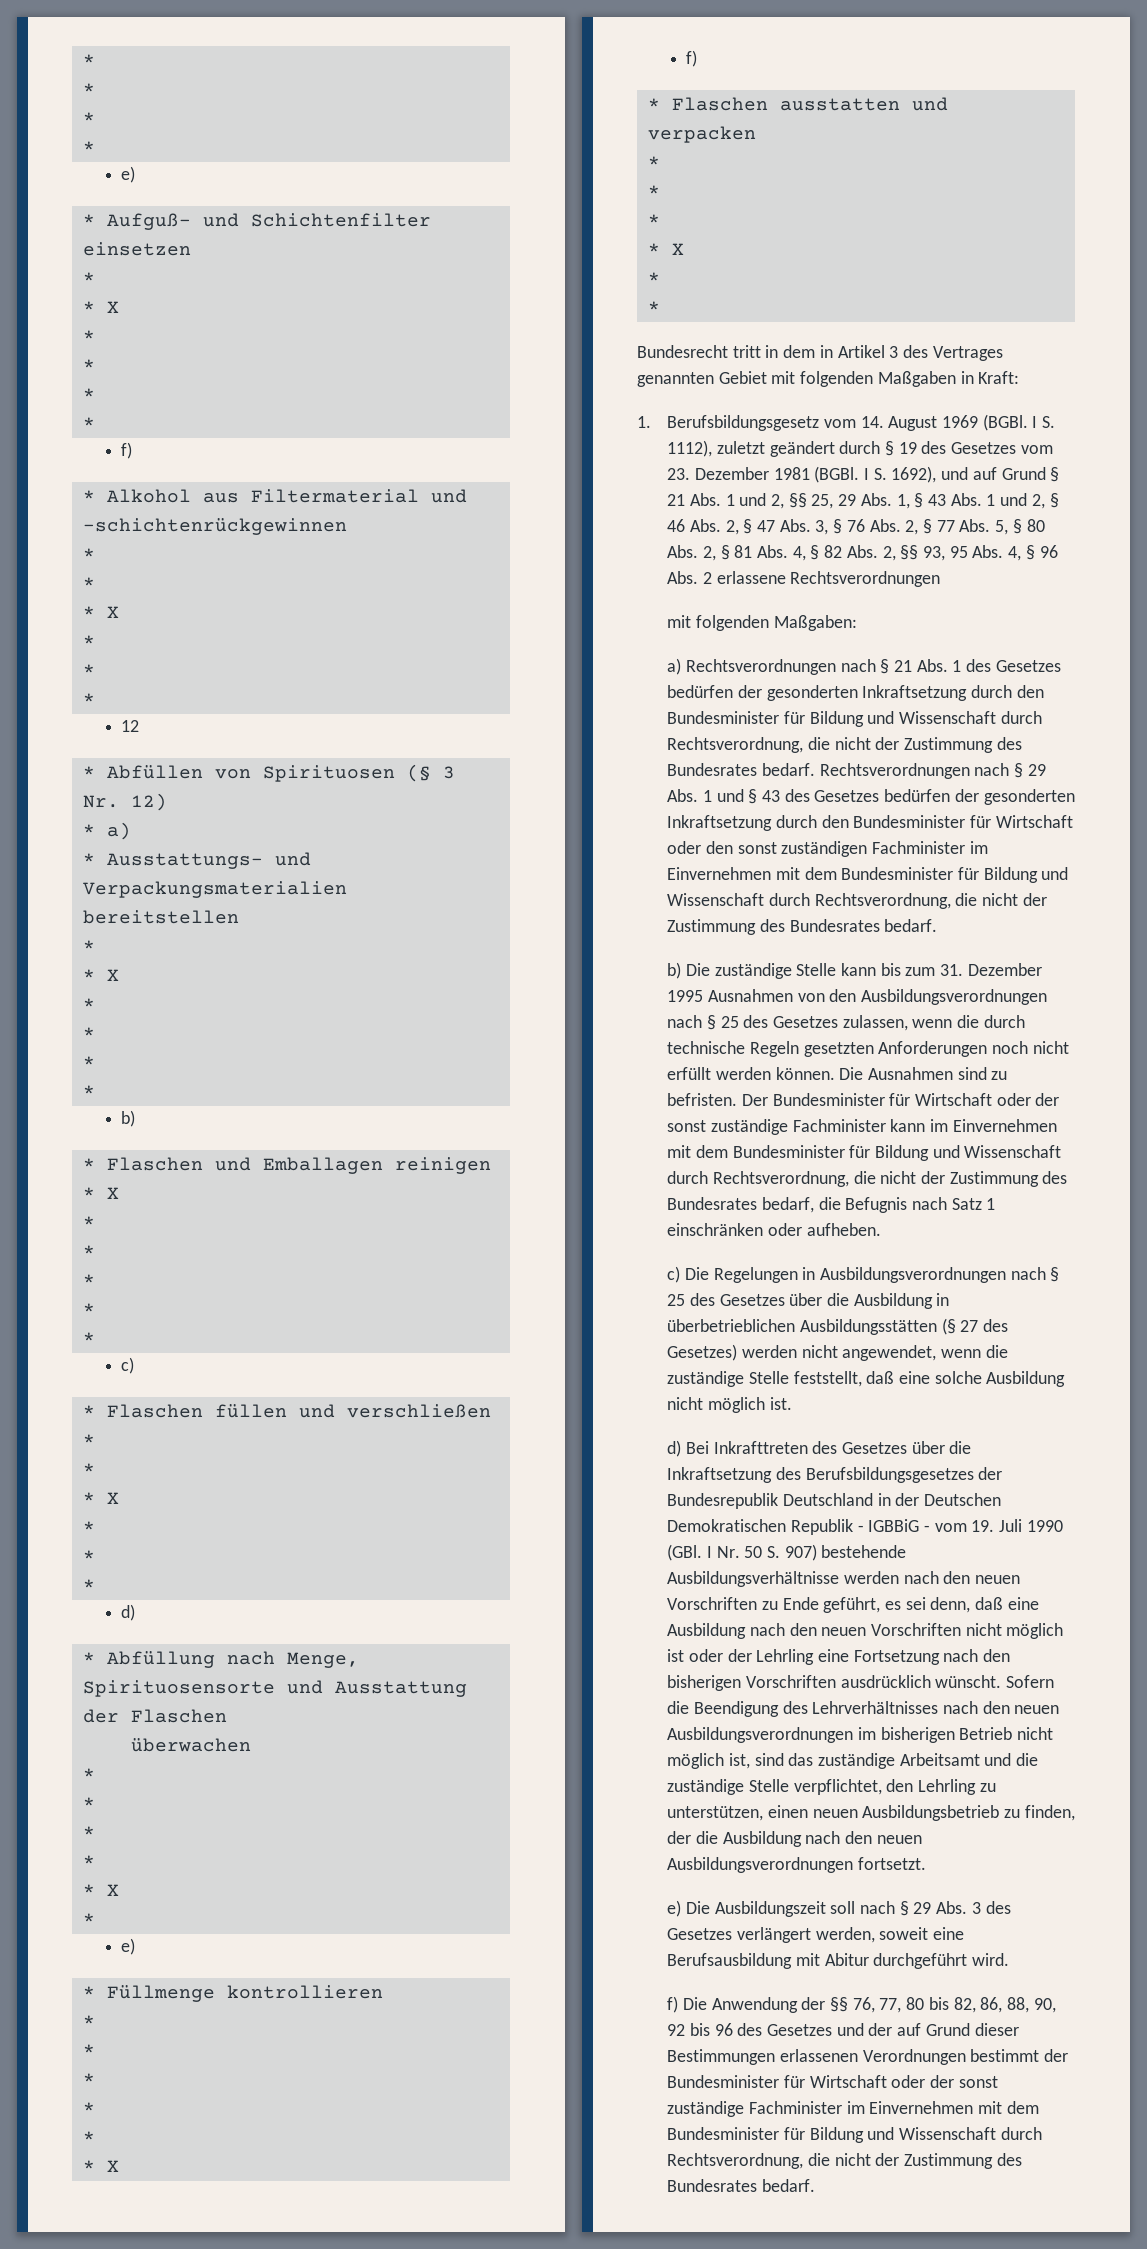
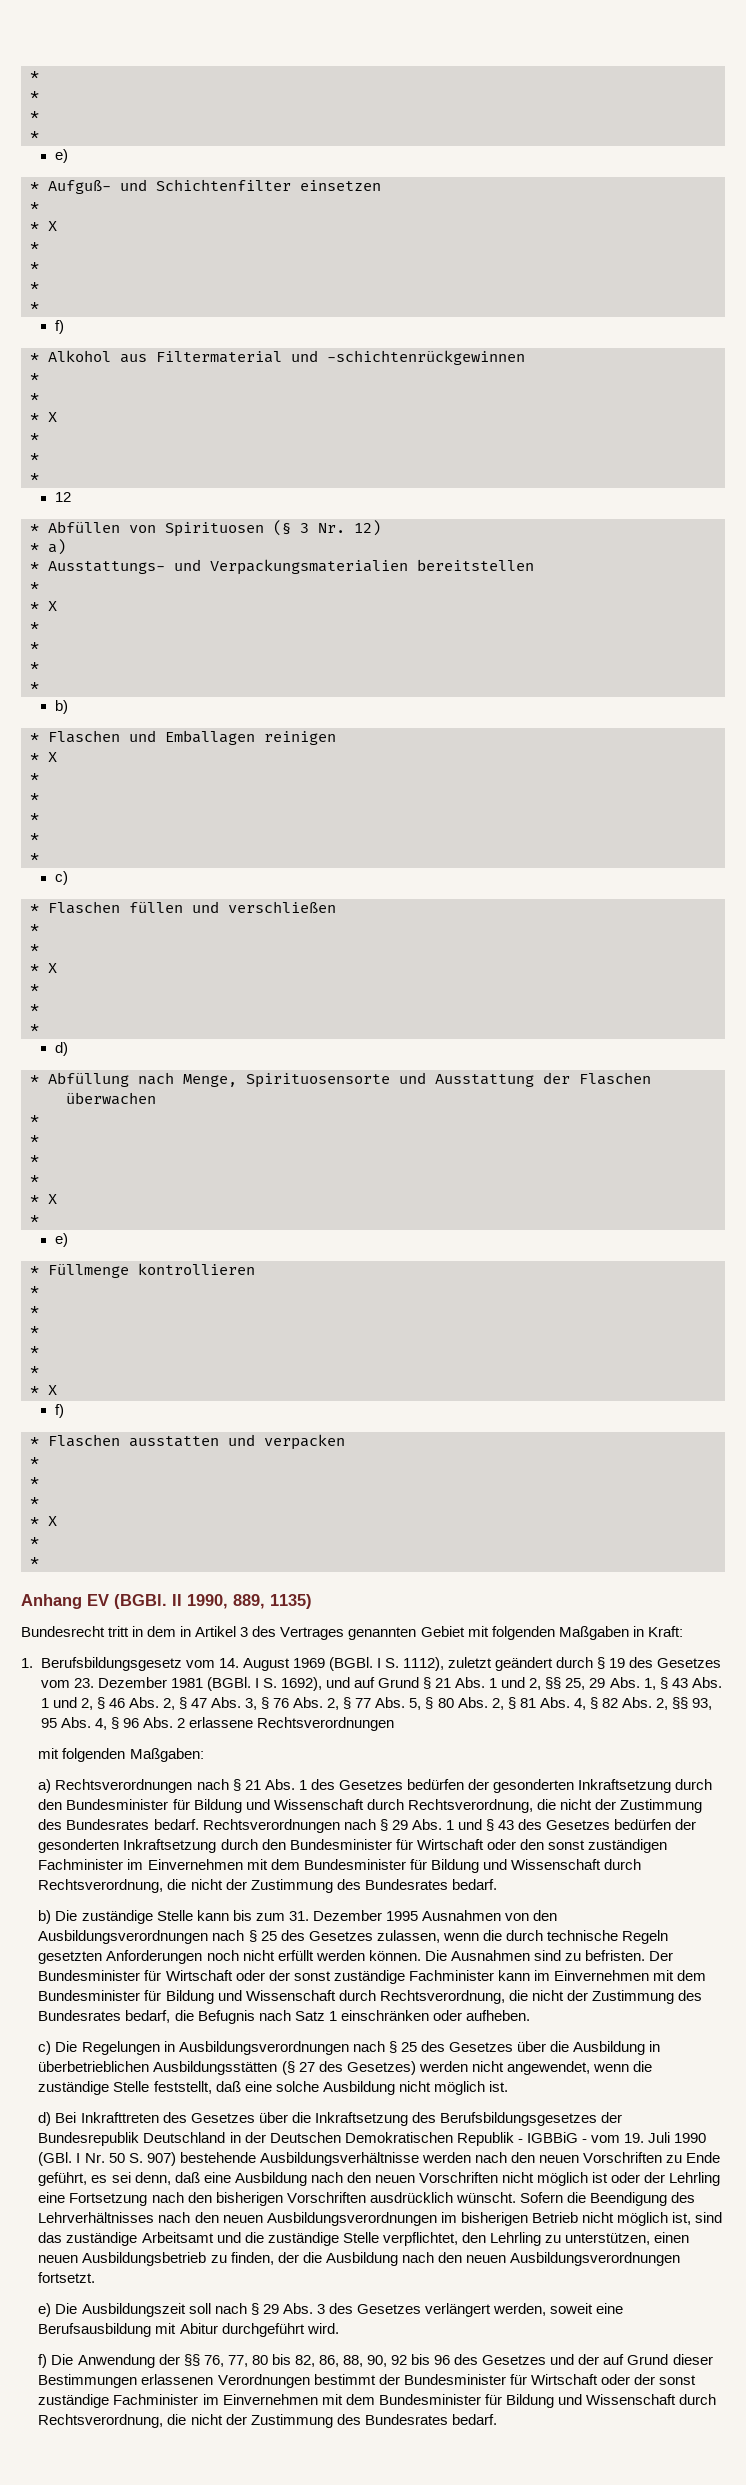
+ Anhang EV (BGBl. II 1990, 889, 1135)

